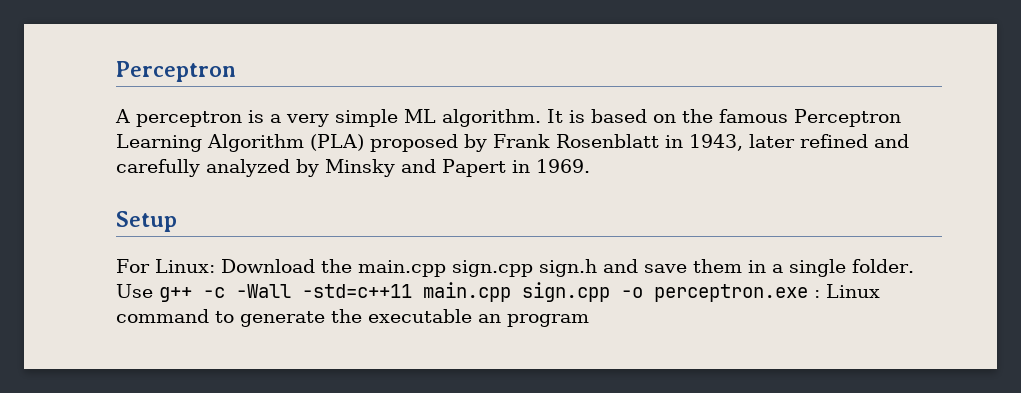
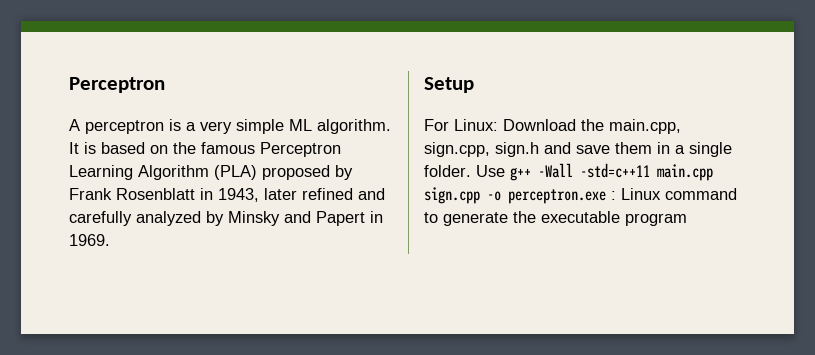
- For Linux: Download the main.cpp sign.cpp sign.h and save them in a single folder.
+ For Linux: Download the main.cpp, sign.cpp, sign.h and save them in a single folder.
- Use g++ -c -Wall -std=c++11 main.cpp sign.cpp -o perceptron.exe : Linux command to generate the executable an program
+ Use g++ -Wall -std=c++11 main.cpp sign.cpp -o perceptron.exe : Linux command to generate the executable program

